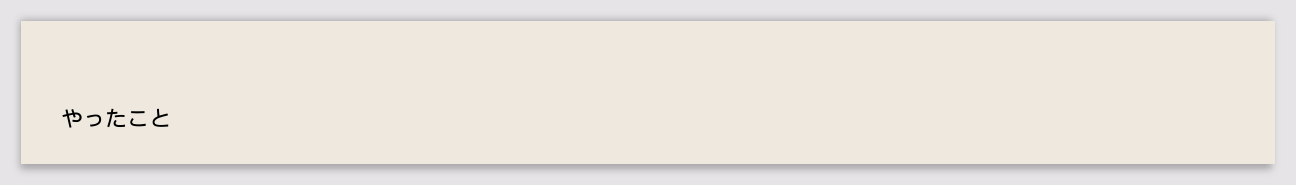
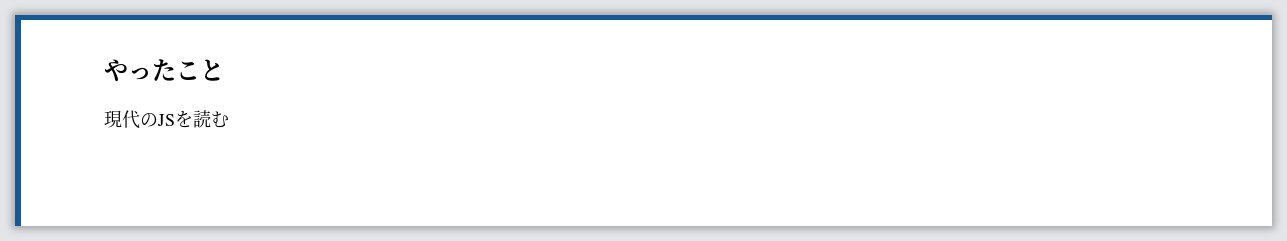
+ 現代のJSを読む

